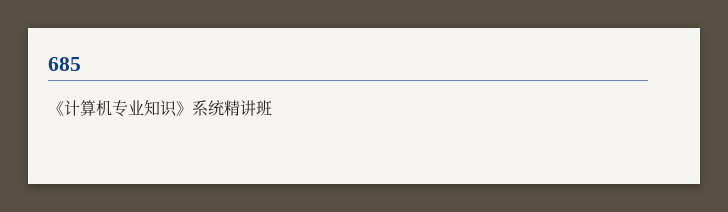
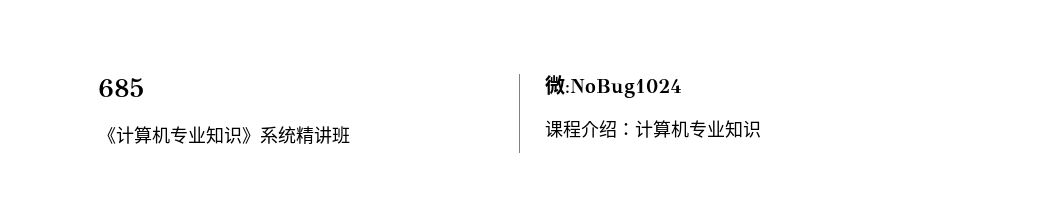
+ 微:NoBug1024
+ 课程介绍：计算机专业知识

